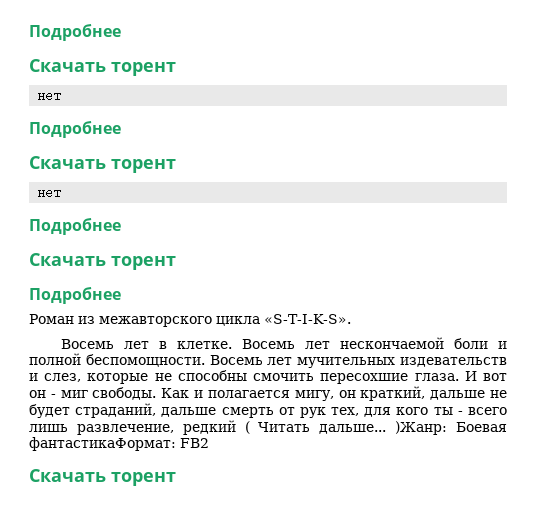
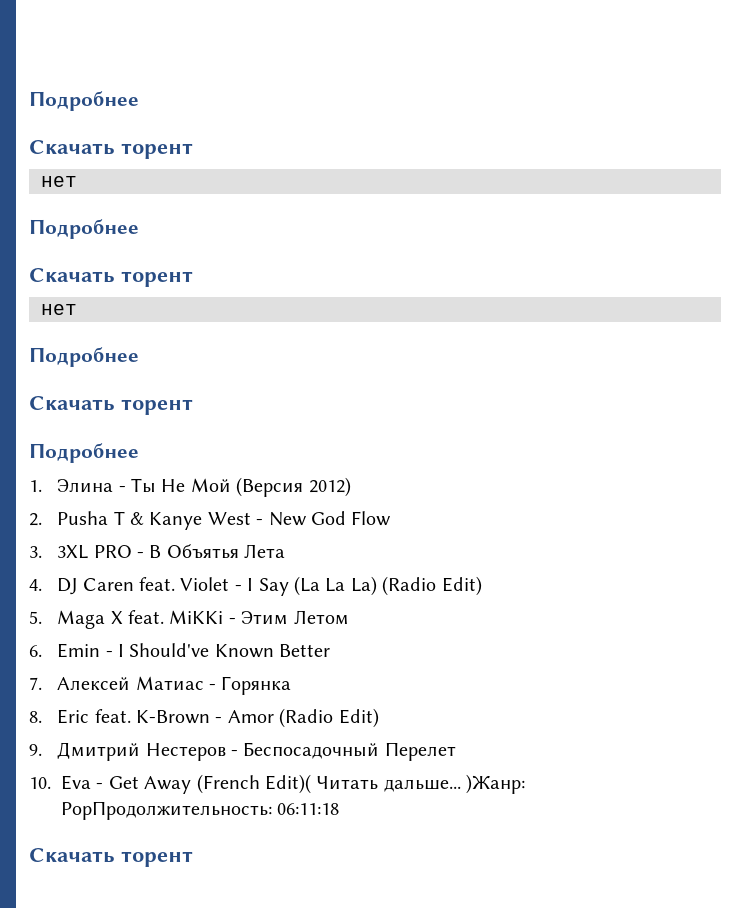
- Роман из межавторского цикла «S-T-I-K-S».
- Восемь лет в клетке. Восемь лет нескончаемой боли и полной беспомощности. Восемь лет мучительных издевательств и слез, которые не способны смочить пересохшие глаза. И вот он - миг свободы. Как и полагается мигу, он краткий, дальше не будет страданий, дальше смерть от рук тех, для кого ты - всего лишь развлечение, редкий ( Читать дальше... )Жанр: Боевая фантастикаФормат: FB2
+ 1. Элина - Ты Не Мой (Версия 2012)
+ 2. Pusha T & Kanye West - New God Flow
+ 3. 3XL PRO - В Объятья Лета
+ 4. DJ Caren feat. Violet - I Say (La La La) (Radio Edit)
+ 5. Maga X feat. MiKKi - Этим Летом
+ 6. Emin - I Should've Known Better
+ 7. Алексей Матиас - Горянка
+ 8. Eric feat. K-Brown - Amor (Radio Edit)
+ 9. Дмитрий Нестеров - Беспосадочный Перелет
+ 10. Eva - Get Away (French Edit)( Читать дальше... )Жанр: PopПродолжительность: 06:11:18

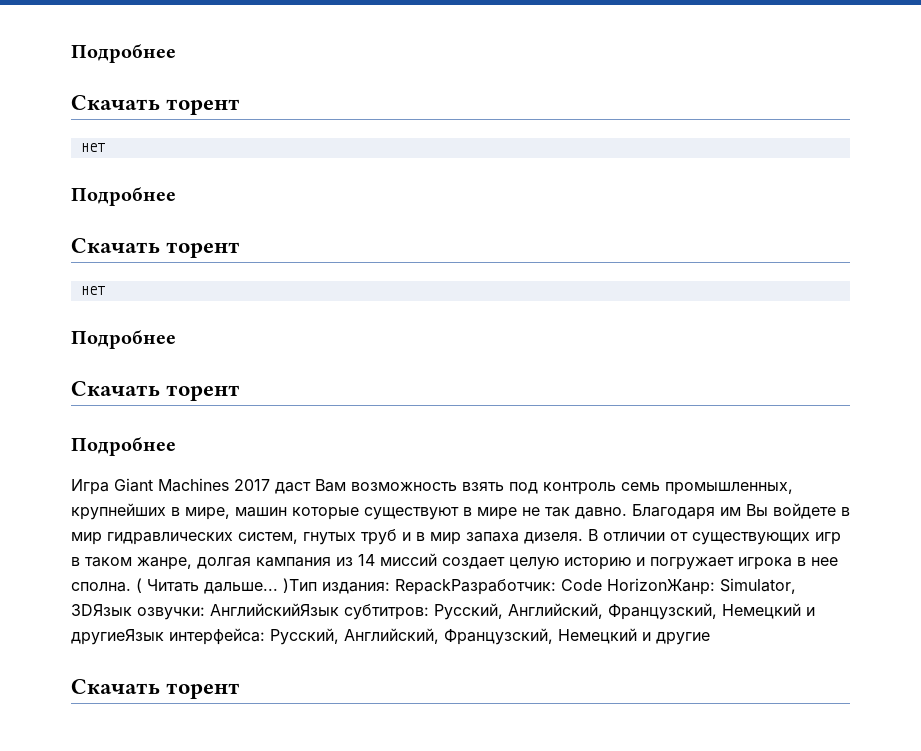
- 1. Элина - Ты Не Мой (Версия 2012)
- 2. Pusha T & Kanye West - New God Flow
- 3. 3XL PRO - В Объятья Лета
- 4. DJ Caren feat. Violet - I Say (La La La) (Radio Edit)
- 5. Maga X feat. MiKKi - Этим Летом
- 6. Emin - I Should've Known Better
- 7. Алексей Матиас - Горянка
- 8. Eric feat. K-Brown - Amor (Radio Edit)
- 9. Дмитрий Нестеров - Беспосадочный Перелет
- 10. Eva - Get Away (French Edit)( Читать дальше... )Жанр: PopПродолжительность: 06:11:18
+ Игра Giant Machines 2017 даст Вам возможность взять под контроль семь промышленных, крупнейших в мире, машин которые существуют в мире не так давно. Благодаря им Вы войдете в мир гидравлических систем, гнутых труб и в мир запаха дизеля. В отличии от существующих игр в таком жанре, долгая кампания из 14 миссий создает целую историю и погружает игрока в нее сполна. ( Читать дальше... )Тип издания: RepackРазработчик: Code HorizonЖанр: Simulator, 3DЯзык озвучки: АнглийскийЯзык субтитров: Русский, Английский, Французский, Немецкий и другиеЯзык интерфейса: Русский, Английский, Французский, Немецкий и другие

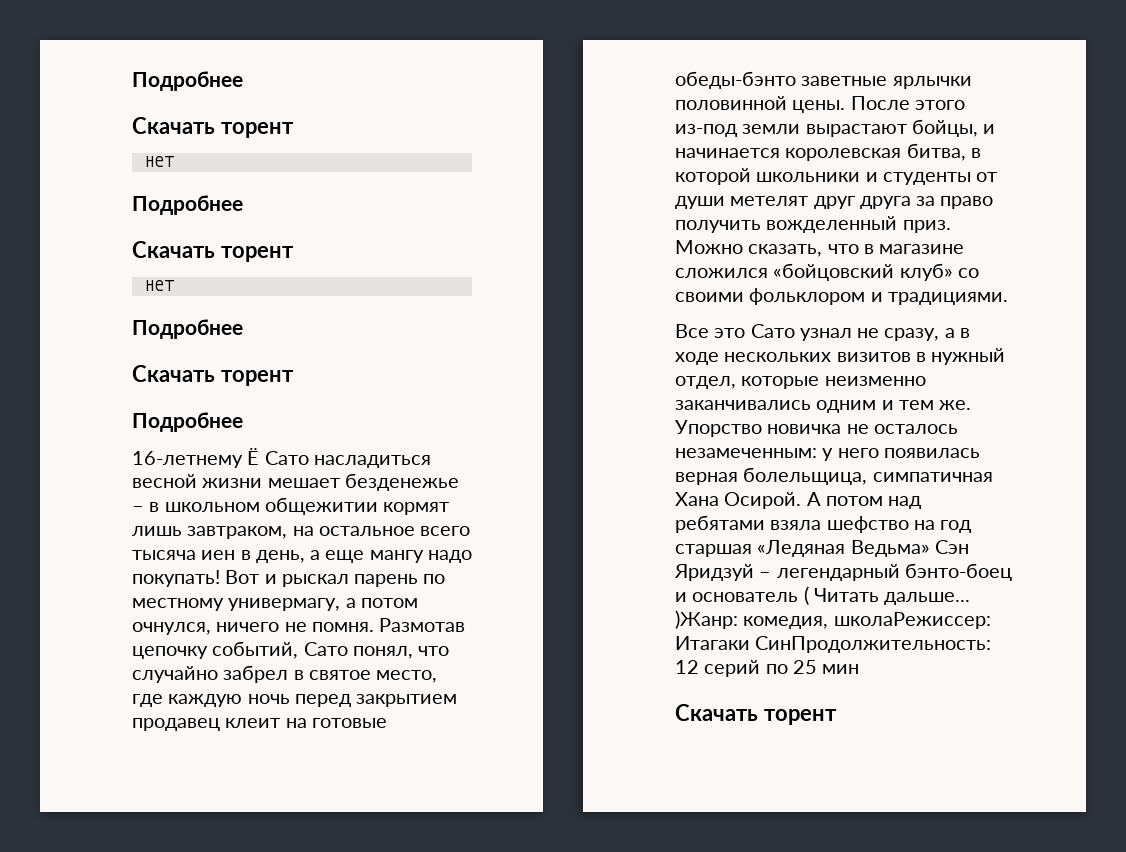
- Игра Giant Machines 2017 даст Вам возможность взять под контроль семь промышленных, крупнейших в мире, машин которые существуют в мире не так давно. Благодаря им Вы войдете в мир гидравлических систем, гнутых труб и в мир запаха дизеля. В отличии от существующих игр в таком жанре, долгая кампания из 14 миссий создает целую историю и погружает игрока в нее сполна. ( Читать дальше... )Тип издания: RepackРазработчик: Code HorizonЖанр: Simulator, 3DЯзык озвучки: АнглийскийЯзык субтитров: Русский, Английский, Французский, Немецкий и другиеЯзык интерфейса: Русский, Английский, Французский, Немецкий и другие
+ 16-летнему Ё Сато насладиться весной жизни мешает безденежье – в школьном общежитии кормят лишь завтраком, на остальное всего тысяча иен в день, а еще мангу надо покупать! Вот и рыскал парень по местному универмагу, а потом очнулся, ничего не помня. Размотав цепочку событий, Сато понял, что случайно забрел в святое место, где каждую ночь перед закрытием продавец клеит на готовые обеды-бэнто заветные ярлычки половинной цены. После этого из-под земли вырастают бойцы, и начинается королевская битва, в которой школьники и студенты от души метелят друг друга за право получить вожделенный приз. Можно сказать, что в магазине сложился «бойцовский клуб» со своими фольклором и традициями.
+ Все это Сато узнал не сразу, а в ходе нескольких визитов в нужный отдел, которые неизменно заканчивались одним и тем же. Упорство новичка не осталось незамеченным: у него появилась верная болельщица, симпатичная Хана Осирой. А потом над ребятами взяла шефство на год старшая «Ледяная Ведьма» Сэн Яридзуй – легендарный бэнто-боец и основатель ( Читать дальше... )Жанр: комедия, школаРежиссер: Итагаки СинПродолжительность: 12 серий по 25 мин

